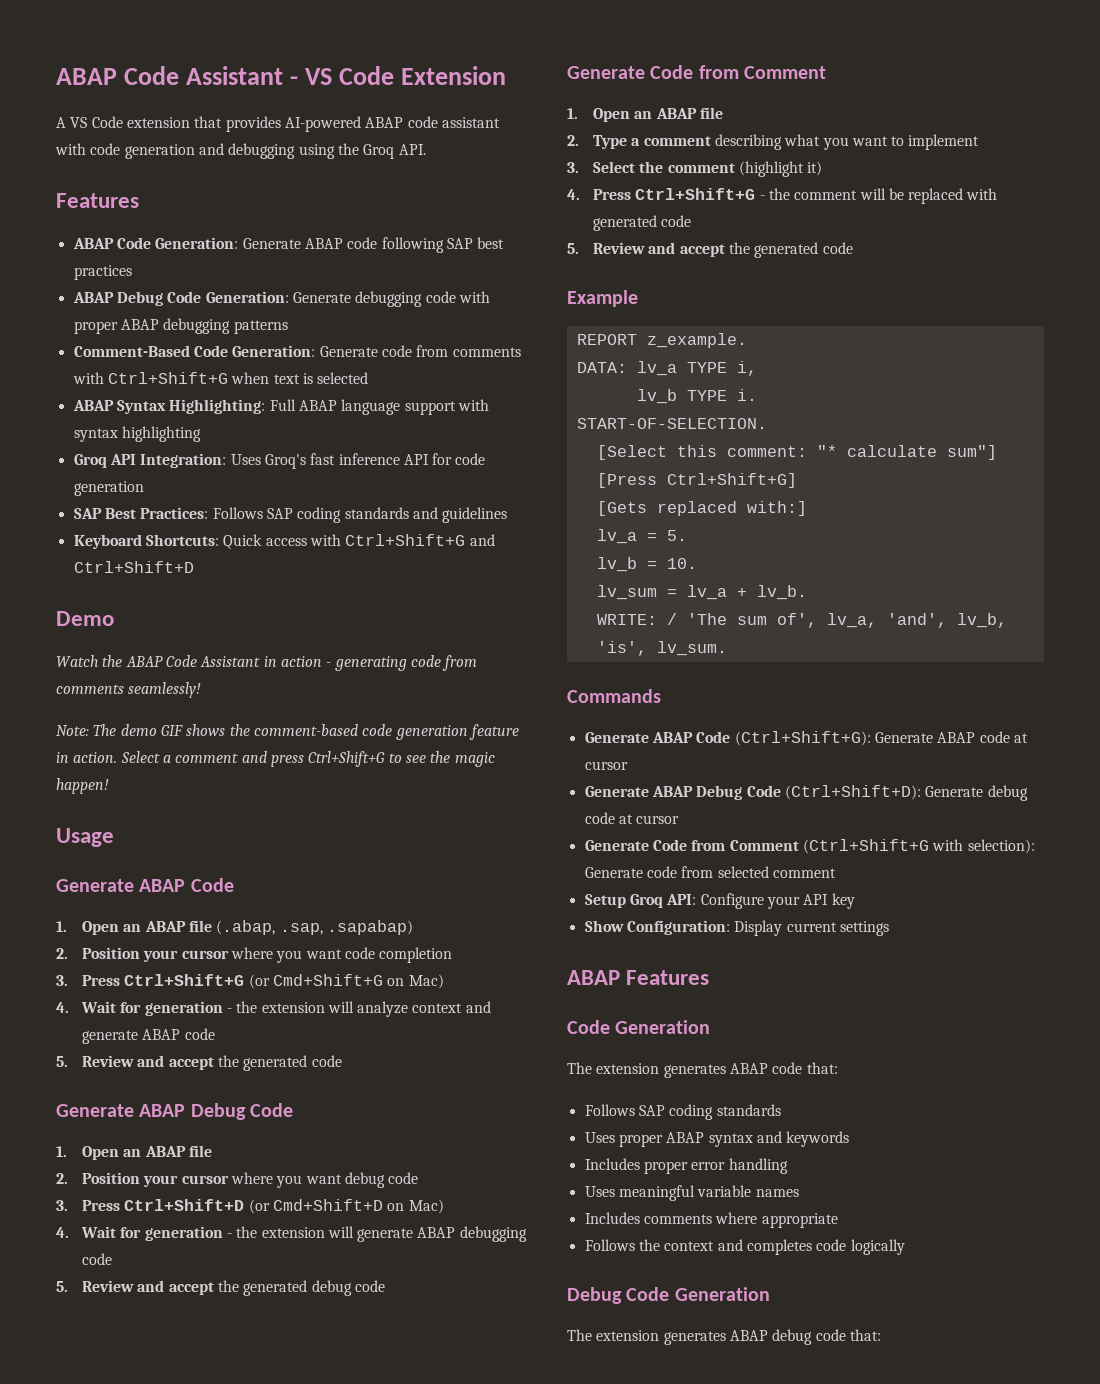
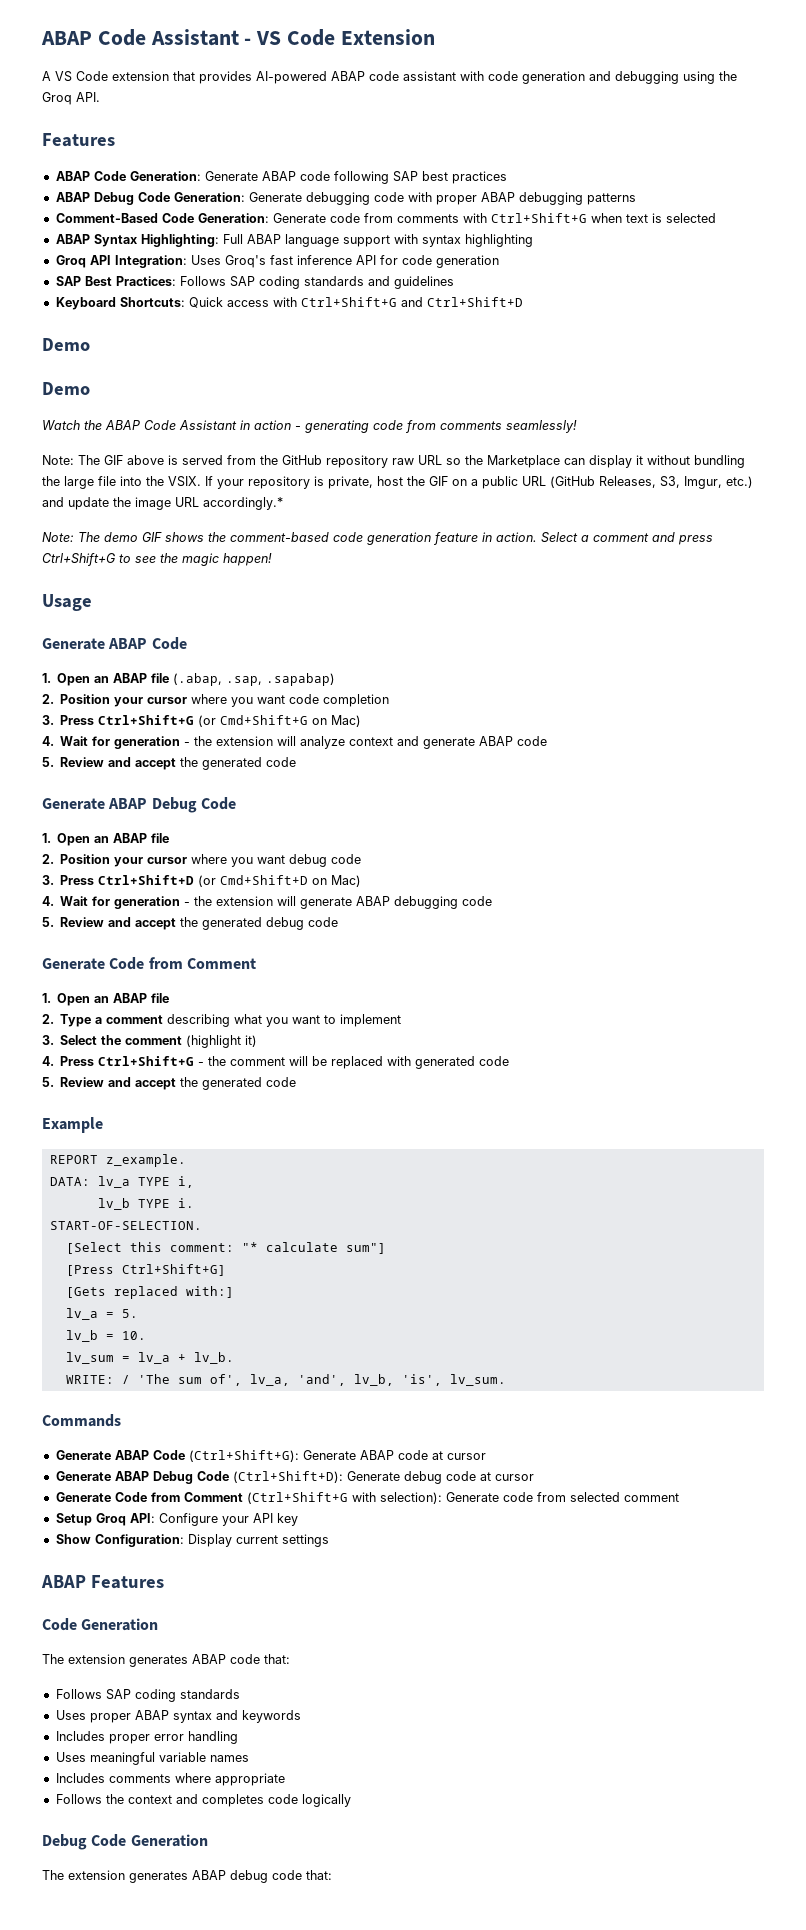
  Keyboard Shortcuts: Quick access with Ctrl+Shift+G and Ctrl+Shift+D
+ Demo
+ Note: The GIF above is served from the GitHub repository raw URL so the Marketplace can display it without bundling the large file into the VSIX. If your repository is private, host the GIF on a public URL (GitHub Releases, S3, Imgur, etc.) and update the image URL accordingly.*

